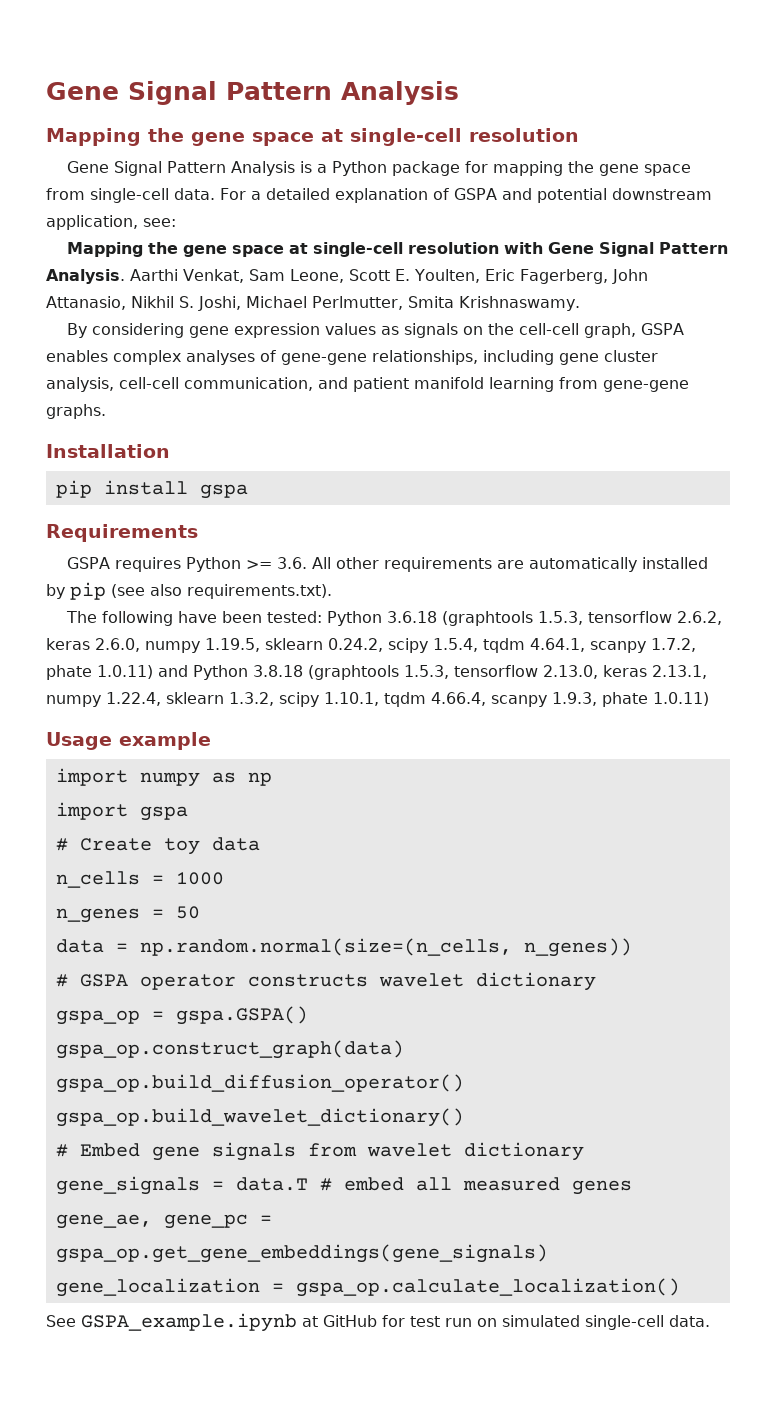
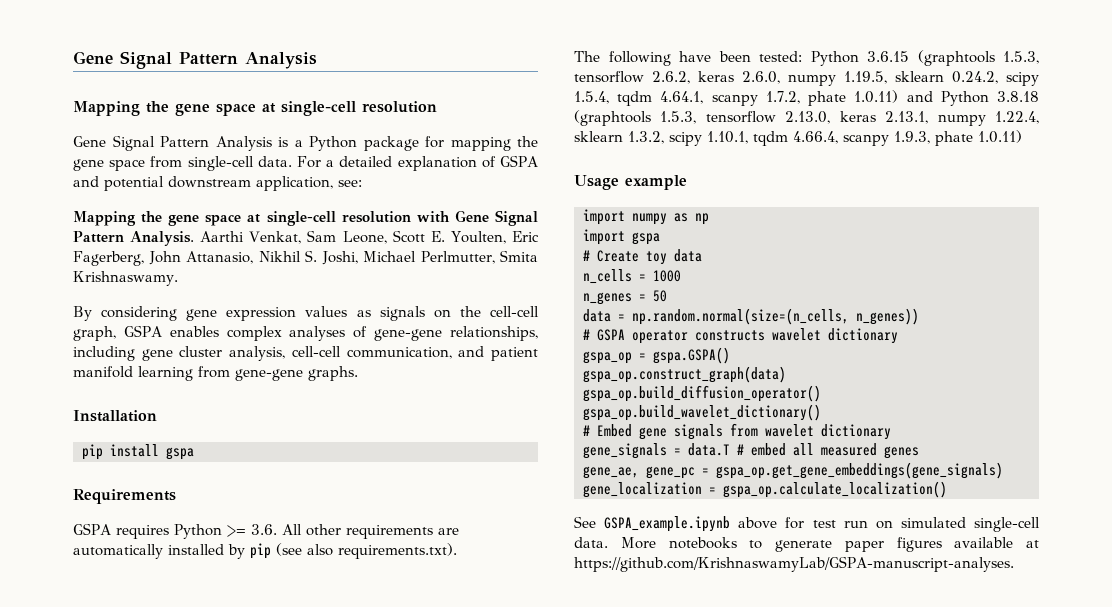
- The following have been tested: Python 3.6.18 (graphtools 1.5.3, tensorflow 2.6.2, keras 2.6.0, numpy 1.19.5, sklearn 0.24.2, scipy 1.5.4, tqdm 4.64.1, scanpy 1.7.2, phate 1.0.11) and Python 3.8.18 (graphtools 1.5.3, tensorflow 2.13.0, keras 2.13.1, numpy 1.22.4, sklearn 1.3.2, scipy 1.10.1, tqdm 4.66.4, scanpy 1.9.3, phate 1.0.11)
+ The following have been tested: Python 3.6.15 (graphtools 1.5.3, tensorflow 2.6.2, keras 2.6.0, numpy 1.19.5, sklearn 0.24.2, scipy 1.5.4, tqdm 4.64.1, scanpy 1.7.2, phate 1.0.11) and Python 3.8.18 (graphtools 1.5.3, tensorflow 2.13.0, keras 2.13.1, numpy 1.22.4, sklearn 1.3.2, scipy 1.10.1, tqdm 4.66.4, scanpy 1.9.3, phate 1.0.11)
- See GSPA_example.ipynb at GitHub for test run on simulated single-cell data.
+ See GSPA_example.ipynb above for test run on simulated single-cell data.
+ More notebooks to generate paper figures available at https://github.com/KrishnaswamyLab/GSPA-manuscript-analyses.

